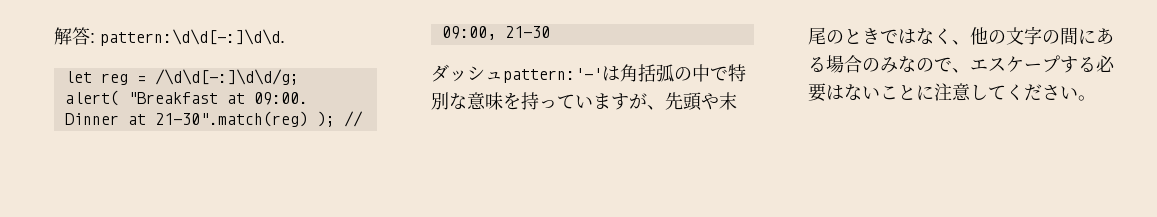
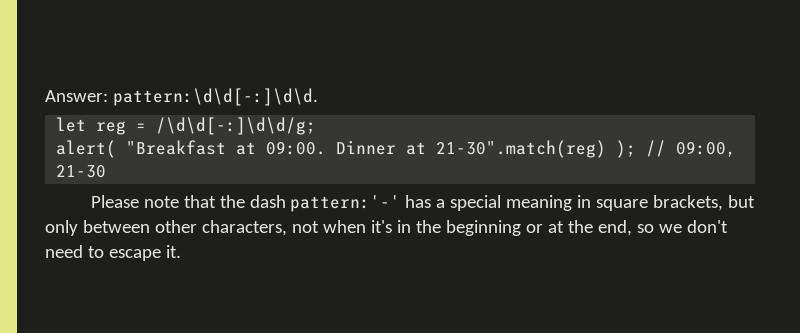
- 解答: pattern:\d\d[-:]\d\d.
+ Answer: pattern:\d\d[-:]\d\d.
- ダッシュpattern:'-'は角括弧の中で特別な意味を持っていますが、先頭や末尾のときではなく、他の文字の間にある場合のみなので、エスケープする必要はないことに注意してください。
+ Please note that the dash pattern:'-' has a special meaning in square brackets, but only between other characters, not when it's in the beginning or at the end, so we don't need to escape it.

